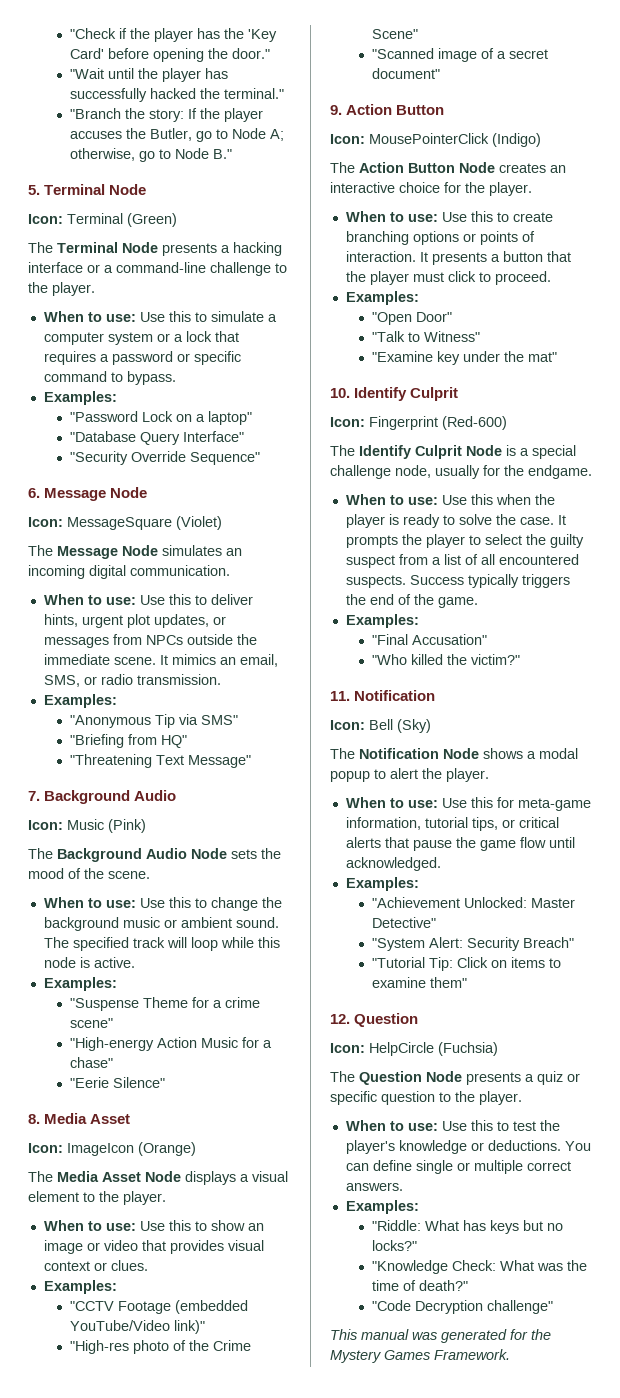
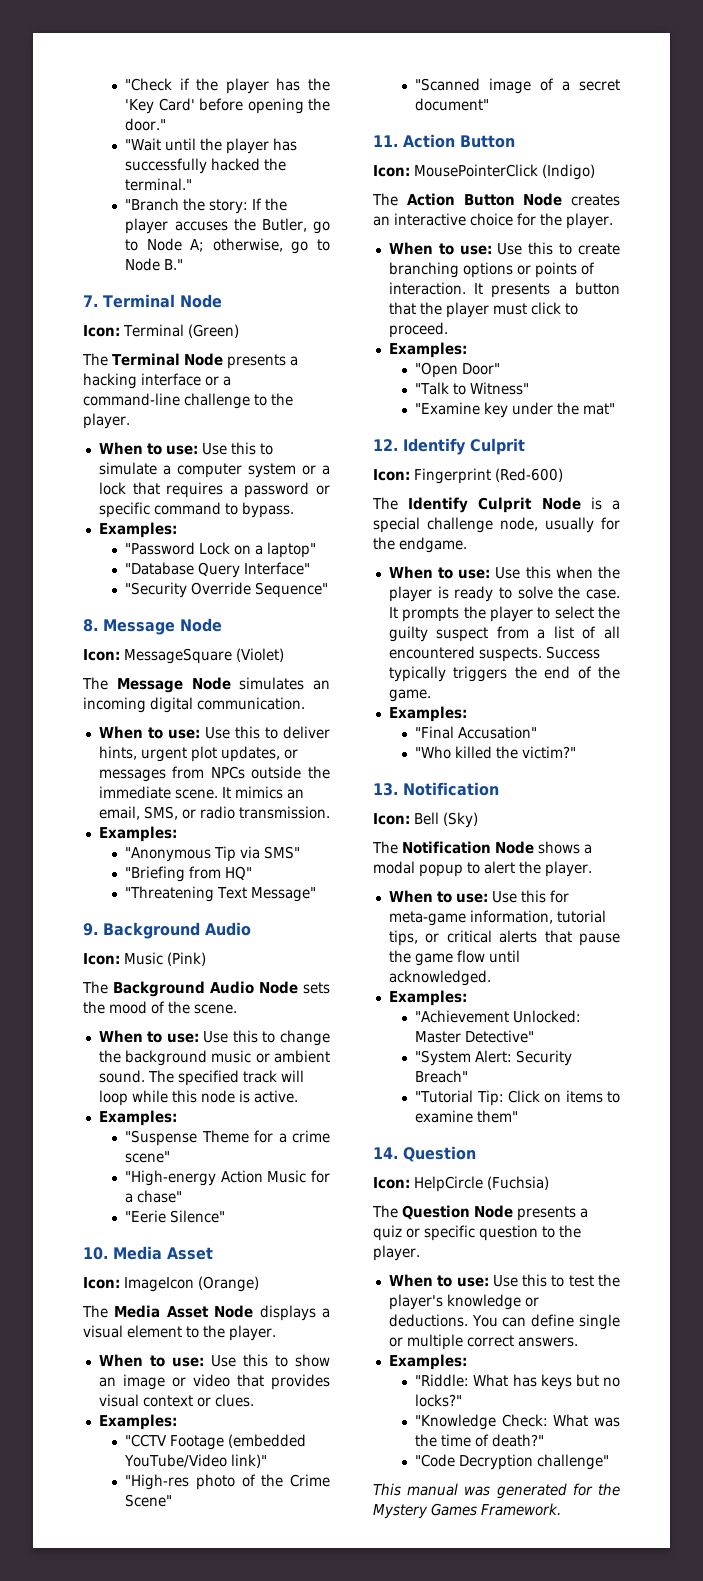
- 5. Terminal Node
+ 7. Terminal Node
- 6. Message Node
+ 8. Message Node
- 7. Background Audio
+ 9. Background Audio
- 8. Media Asset
+ 10. Media Asset
- 9. Action Button
+ 11. Action Button
- 10. Identify Culprit
+ 12. Identify Culprit
- 11. Notification
+ 13. Notification
- 12. Question
+ 14. Question

